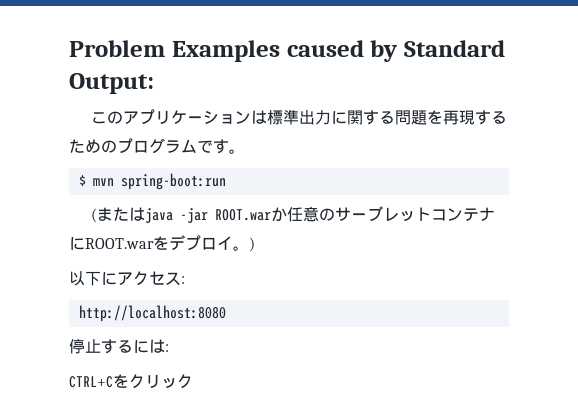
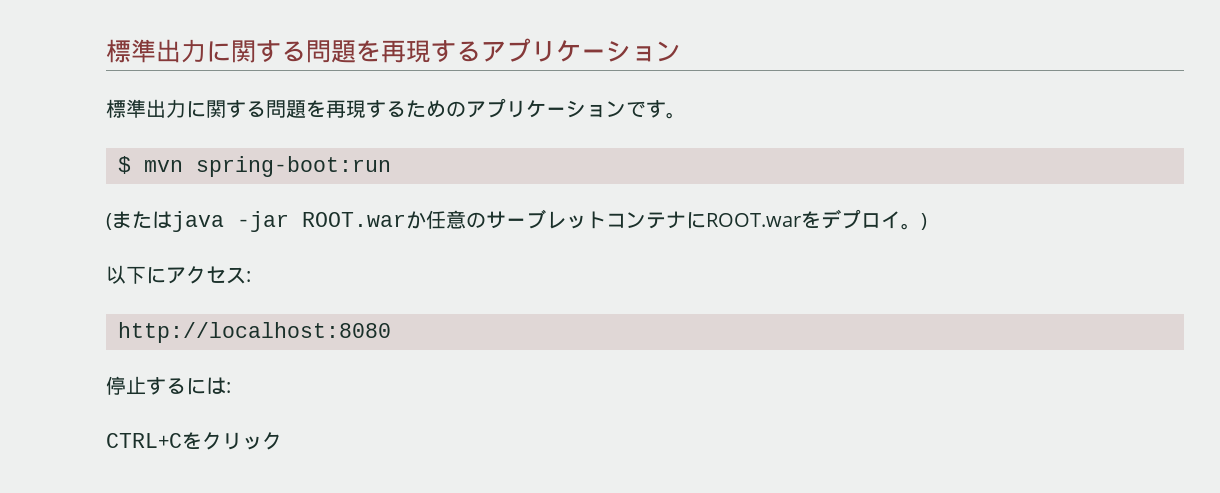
- Problem Examples caused by Standard Output:
- このアプリケーションは標準出力に関する問題を再現するためのプログラムです。
+ 標準出力に関する問題を再現するアプリケーション
+ 標準出力に関する問題を再現するためのアプリケーションです。

